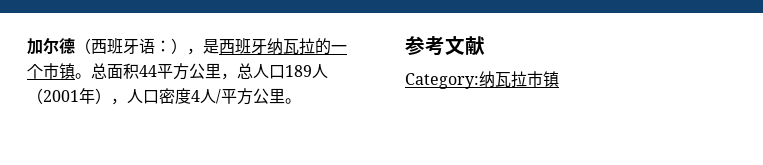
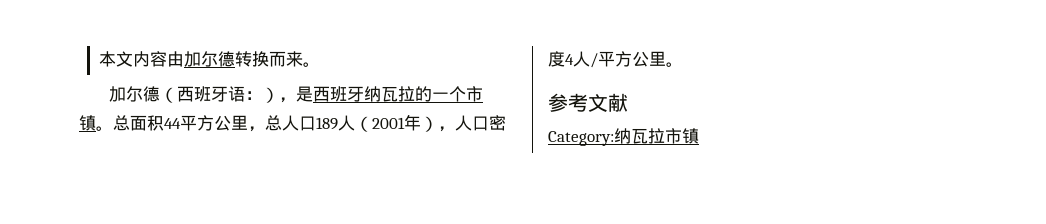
+ 本文内容由加尔德转换而来。

